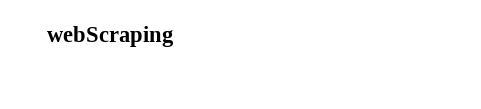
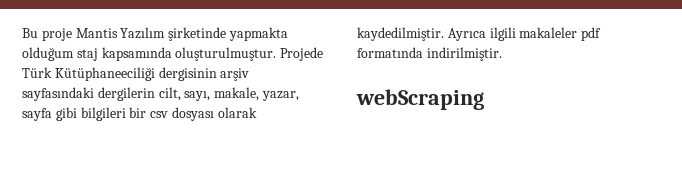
+ Bu proje Mantis Yazılım şirketinde yapmakta olduğum staj kapsamında oluşturulmuştur. Projede Türk Kütüphaneeciliği dergisinin arşiv sayfasındaki dergilerin cilt, sayı, makale, yazar, sayfa gibi bilgileri bir csv dosyası olarak kaydedilmiştir. Ayrıca ilgili makaleler pdf formatında indirilmiştir.

